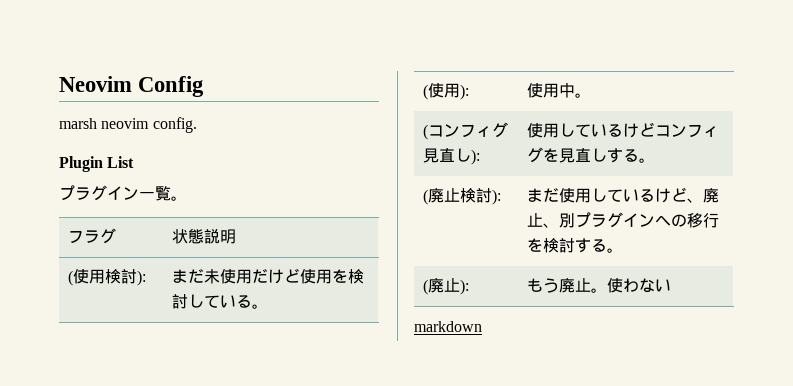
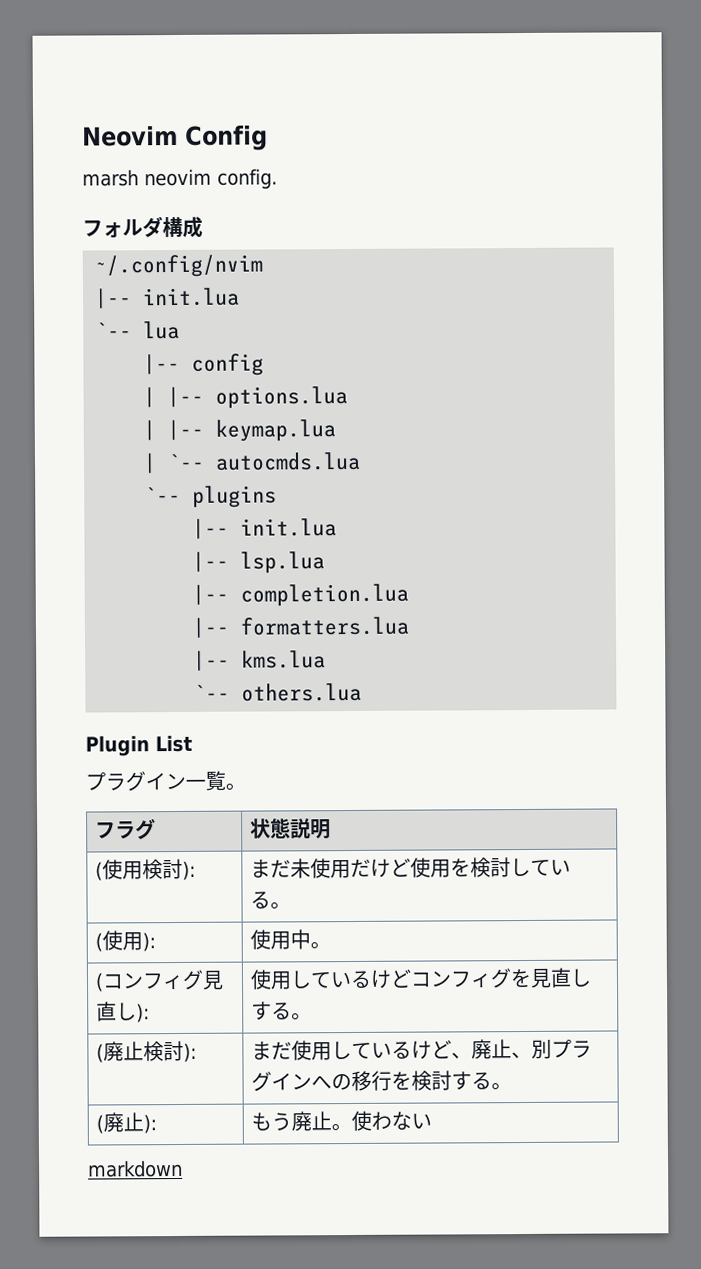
+ フォルダ構成
+ ~/.config/nvim
+ |-- init.lua
+ `-- lua
+ |-- config
+ | |-- options.lua
+ | |-- keymap.lua
+ | `-- autocmds.lua
+ `-- plugins
+ |-- init.lua
+ |-- lsp.lua
+ |-- completion.lua
+ |-- formatters.lua
+ |-- kms.lua
+ `-- others.lua

